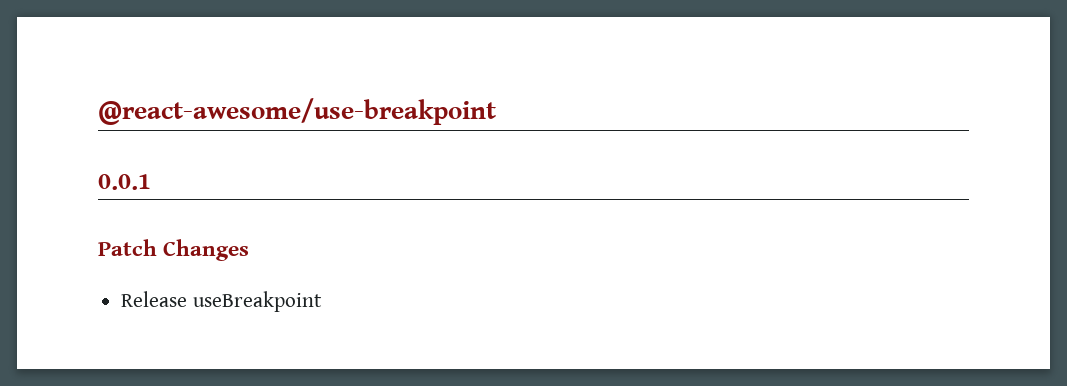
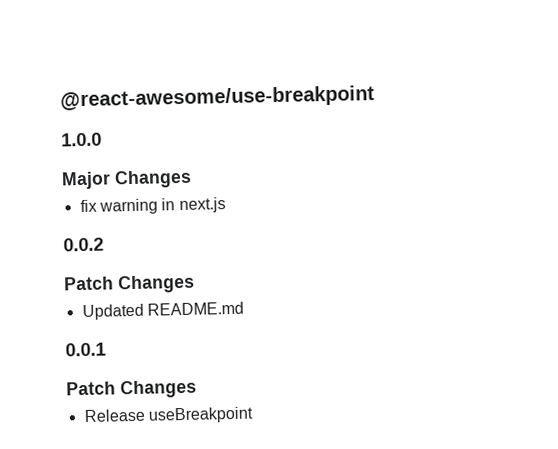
+ 1.0.0
+ Major Changes
+ fix warning in next.js
+ 0.0.2
+ Patch Changes
+ Updated README.md

